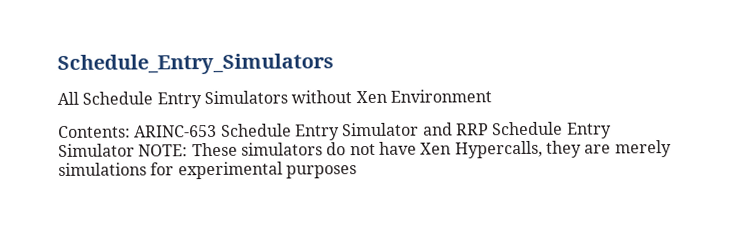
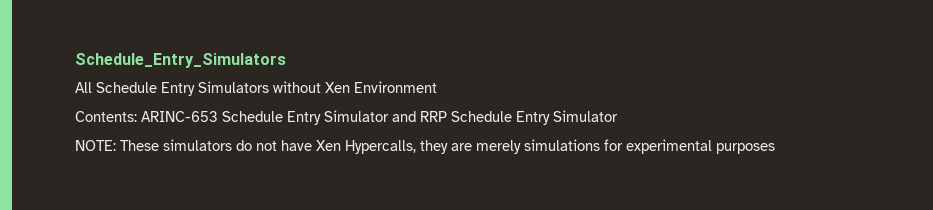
- Contents: ARINC-653 Schedule Entry Simulator and RRP Schedule Entry Simulator NOTE: These simulators do not have Xen Hypercalls, they are merely simulations for experimental purposes
+ Contents: ARINC-653 Schedule Entry Simulator and RRP Schedule Entry Simulator
+ NOTE: These simulators do not have Xen Hypercalls, they are merely simulations for experimental purposes

